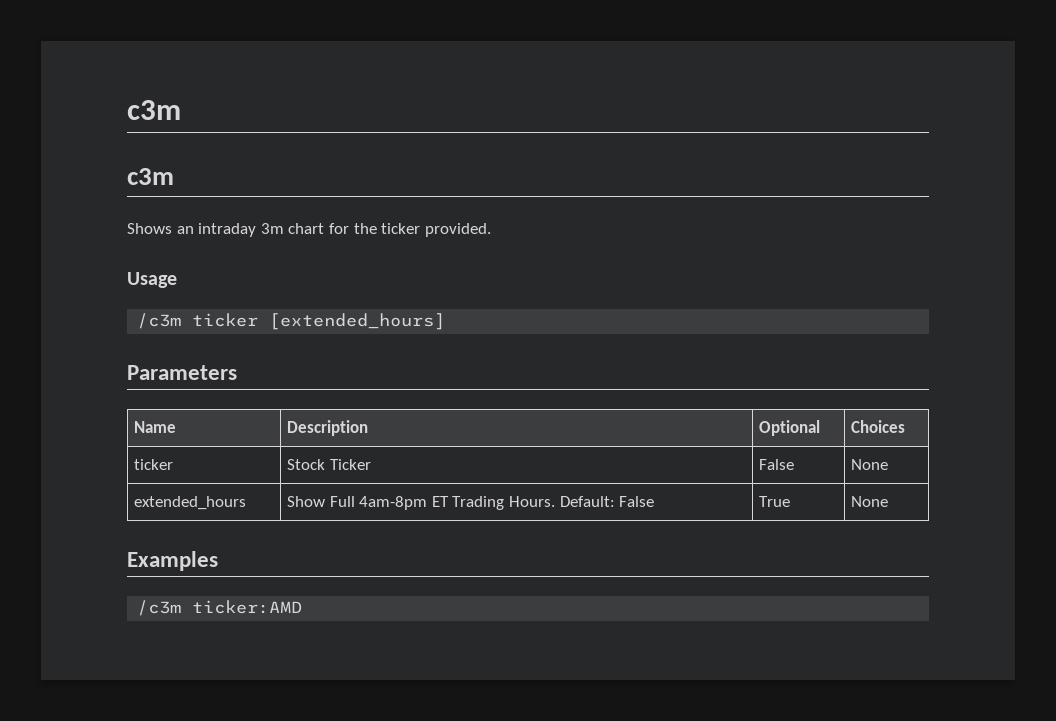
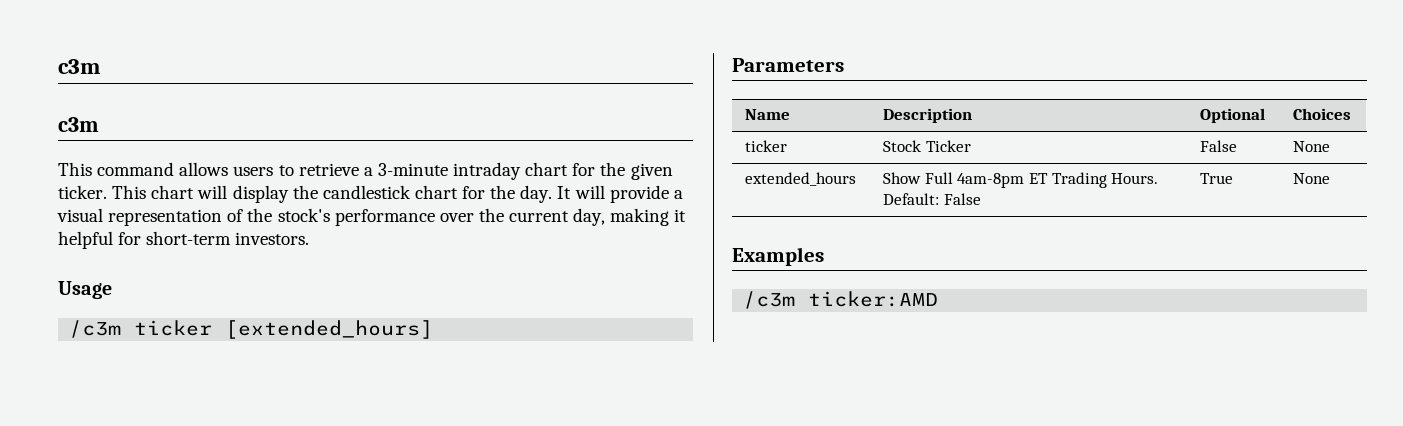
- Shows an intraday 3m chart for the ticker provided.
+ This command allows users to retrieve a 3-minute intraday chart for the given ticker. This chart will display the candlestick chart for the day. It will provide a visual representation of the stock's performance over the current day, making it helpful for short-term investors.

